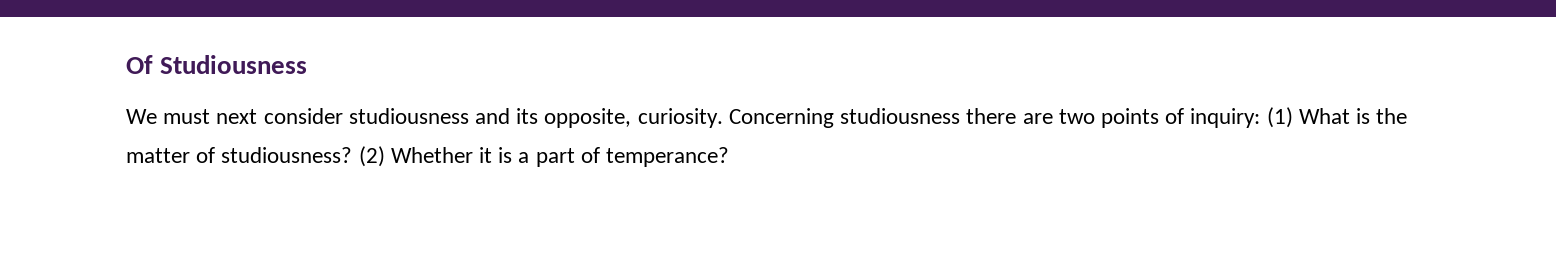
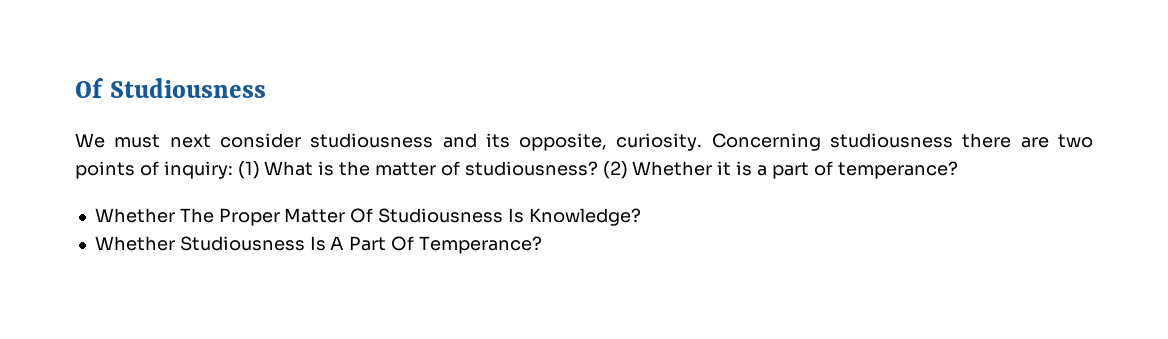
+ Whether The Proper Matter Of Studiousness Is Knowledge?
+ Whether Studiousness Is A Part Of Temperance?

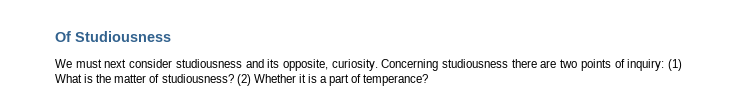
- Whether The Proper Matter Of Studiousness Is Knowledge?
- Whether Studiousness Is A Part Of Temperance?

